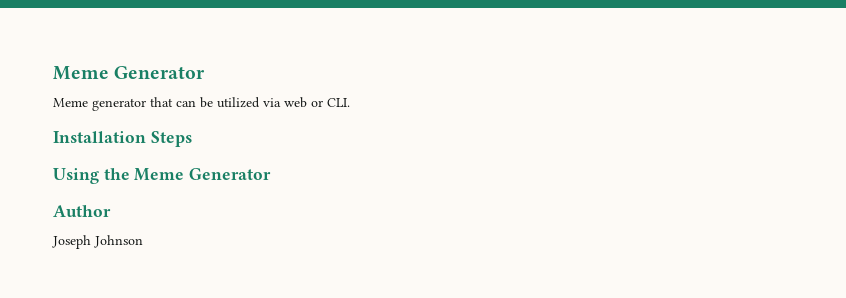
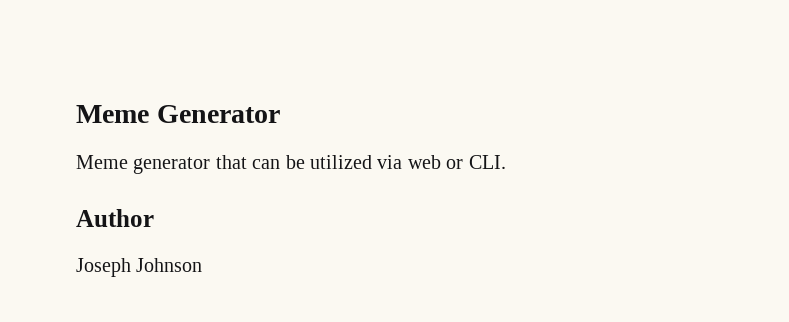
- Installation Steps
- Using the Meme Generator

